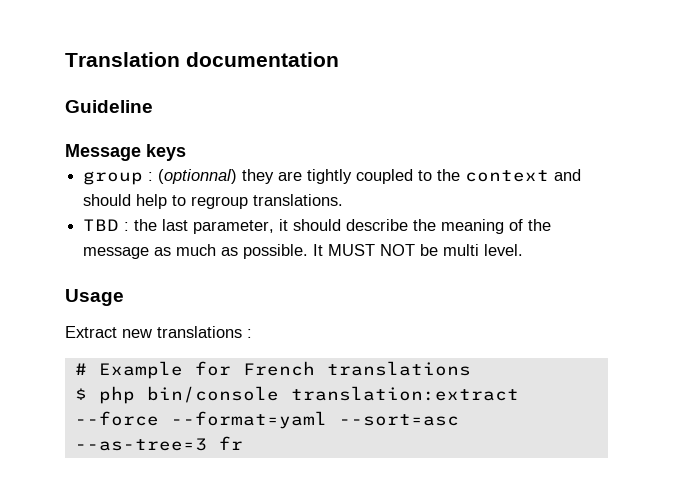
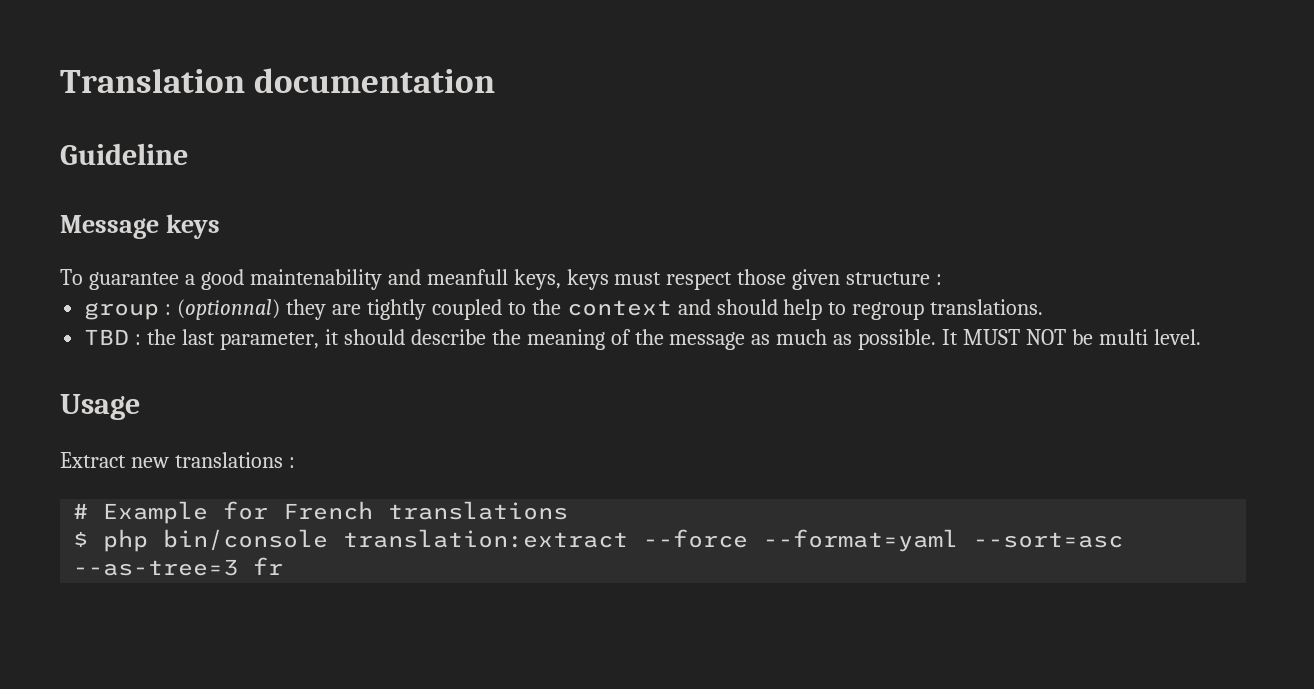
+ To guarantee a good maintenability and meanfull keys, keys must respect those given structure :

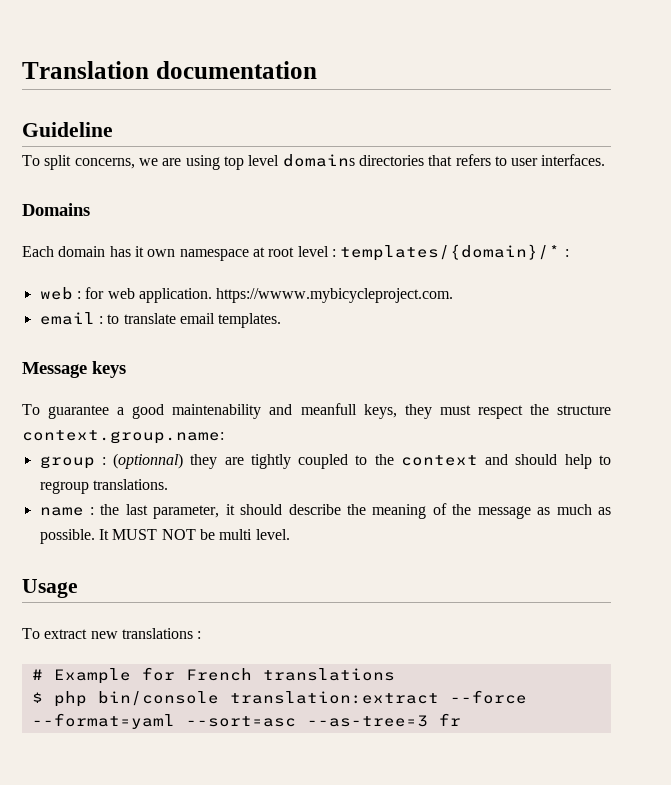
+ To split concerns, we are using top level domains directories that refers to user interfaces.
+ Domains
+ Each domain has it own namespace at root level : templates/{domain}/* :
+ web : for web application. https://wwww.mybicycleproject.com.
+ email : to translate email templates.
- To guarantee a good maintenability and meanfull keys, keys must respect those given structure :
+ To guarantee a good maintenability and meanfull keys, they must respect the structure context.group.name:
- TBD : the last parameter, it should describe the meaning of the message as much as possible.
+ name : the last parameter, it should describe the meaning of the message as much as possible.
- Extract new translations :
+ To extract new translations :

